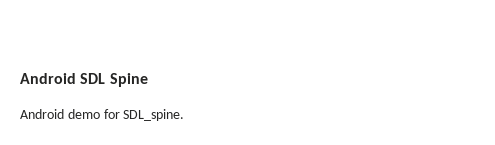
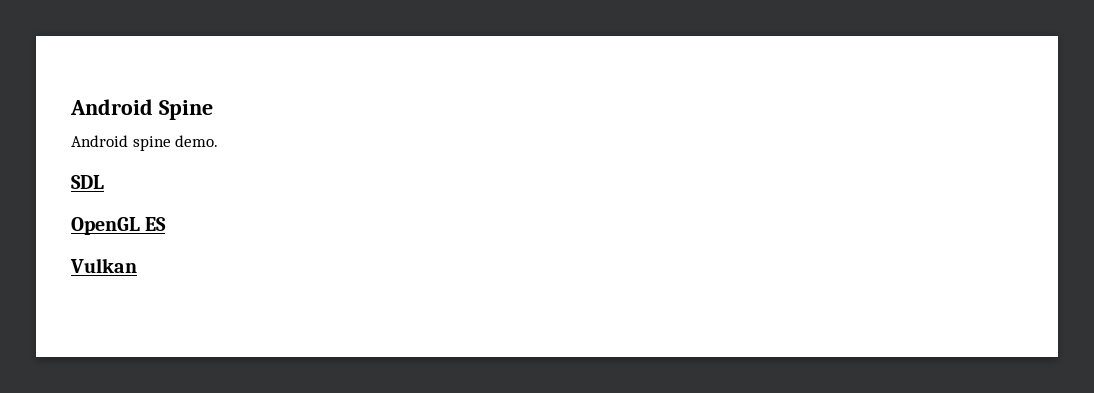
- Android SDL Spine
+ Android Spine
- Android demo for SDL_spine.
+ Android spine demo.
+ SDL
+ OpenGL ES
+ Vulkan

